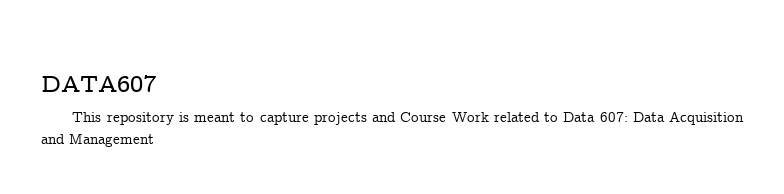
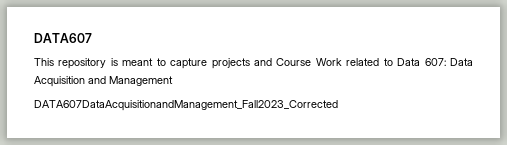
+ DATA607DataAcquisitionandManagement_Fall2023_Corrected

